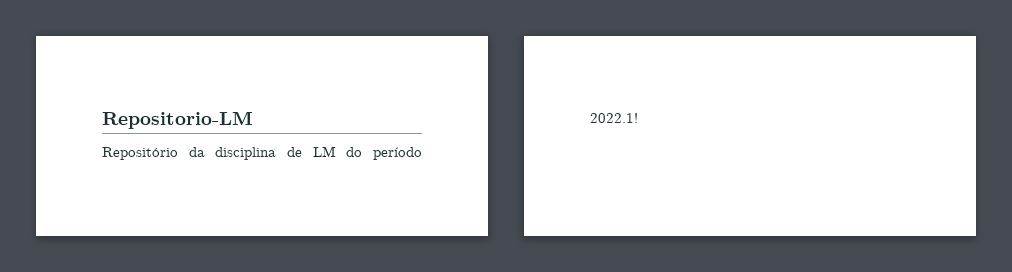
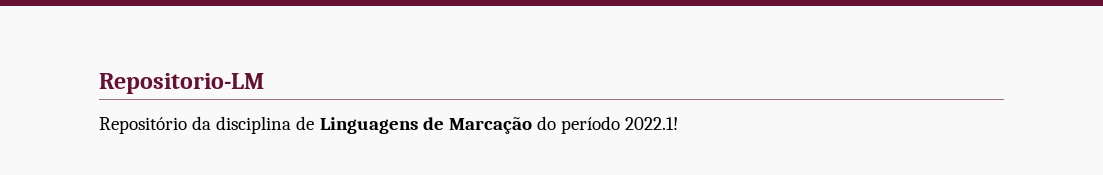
- Repositório da disciplina de LM do período 2022.1!
+ Repositório da disciplina de Linguagens de Marcação do período 2022.1!

